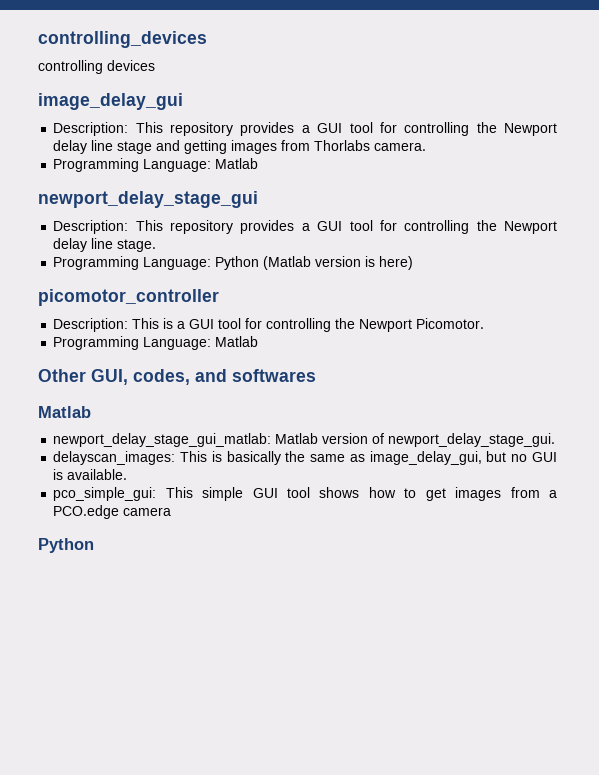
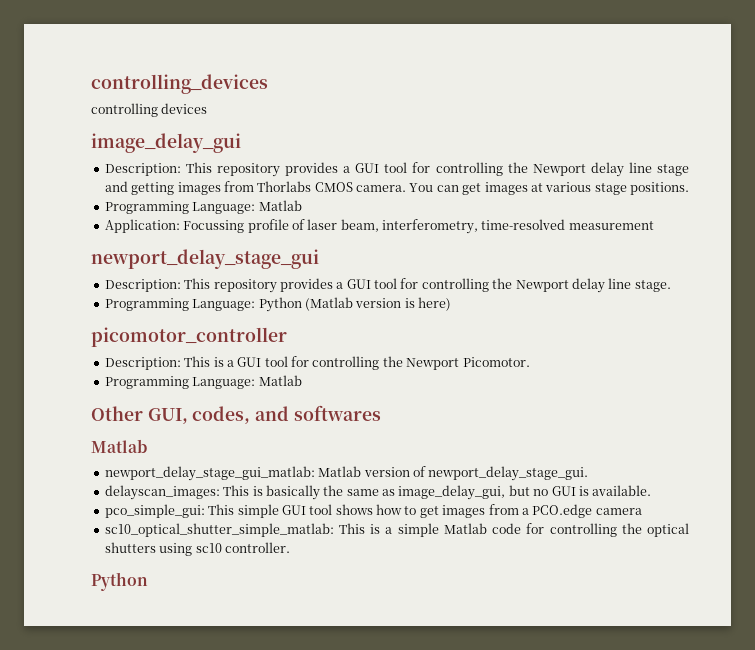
- Description: This repository provides a GUI tool for controlling the Newport delay line stage and getting images from Thorlabs camera.
+ Description: This repository provides a GUI tool for controlling the Newport delay line stage and getting images from Thorlabs CMOS camera. You can get images at various stage positions.
  Programming Language: Matlab
+ Application: Focussing profile of laser beam, interferometry, time-resolved measurement
+ sc10_optical_shutter_simple_matlab: This is a simple Matlab code for controlling the optical shutters using sc10 controller.

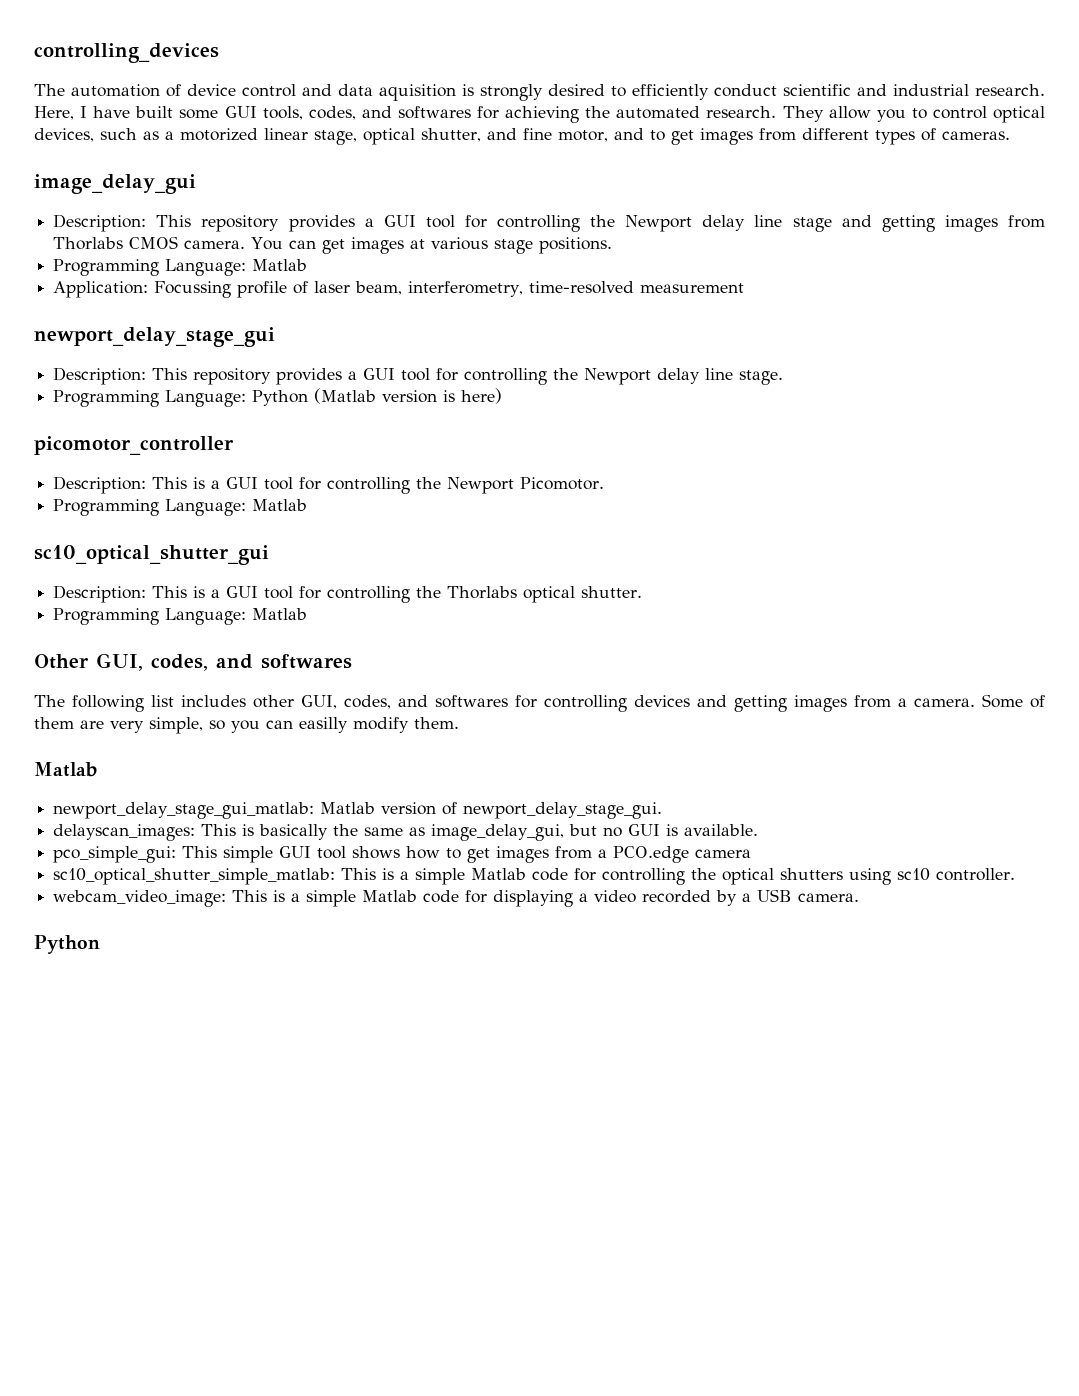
- controlling devices
+ The automation of device control and data aquisition is strongly desired to efficiently conduct scientific and industrial research. Here, I have built some GUI tools, codes, and softwares for achieving the automated research. They allow you to control optical devices, such as a motorized linear stage, optical shutter, and fine motor, and to get images from different types of cameras.
+ sc10_optical_shutter_gui
+ Description: This is a GUI tool for controlling the Thorlabs optical shutter.
+ Programming Language: Matlab
+ The following list includes other GUI, codes, and softwares for controlling devices and getting images from a camera. Some of them are very simple, so you can easilly modify them.
+ webcam_video_image: This is a simple Matlab code for displaying a video recorded by a USB camera.

